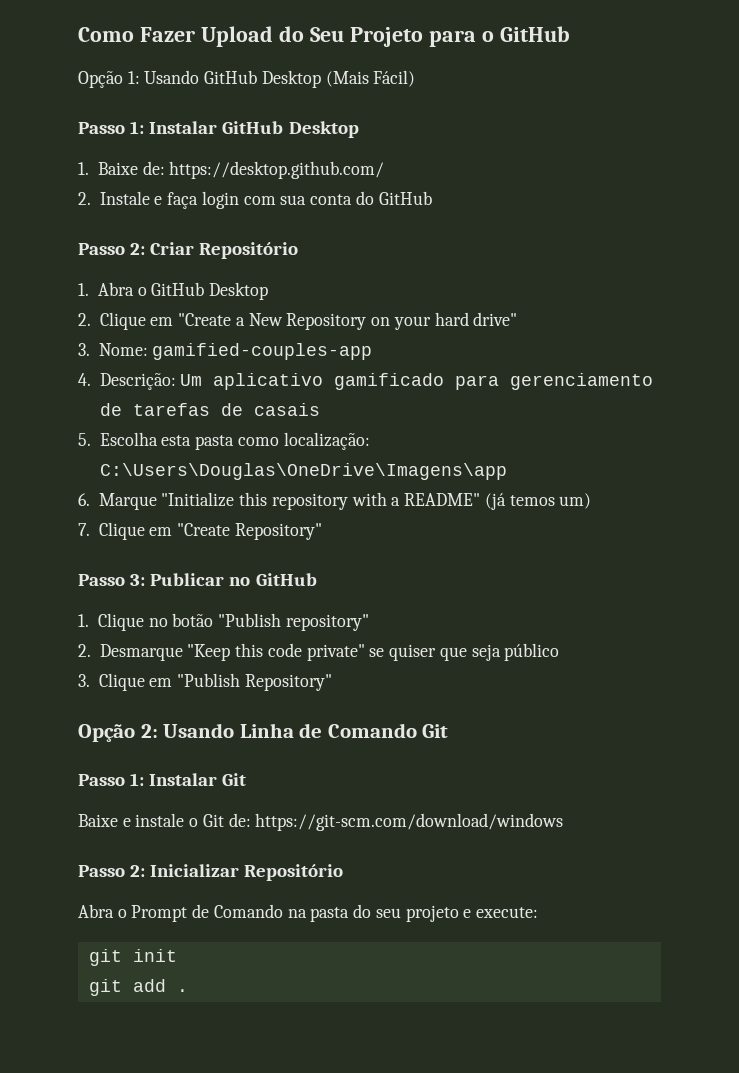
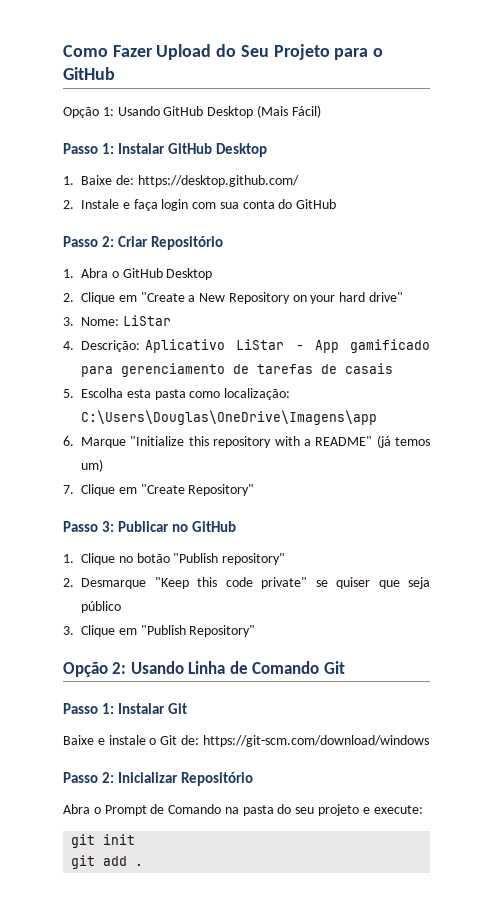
- 3. Nome: gamified-couples-app
+ 3. Nome: LiStar
- 4. Descrição: Um aplicativo gamificado para gerenciamento de tarefas de casais
+ 4. Descrição: Aplicativo LiStar - App gamificado para gerenciamento de tarefas de casais

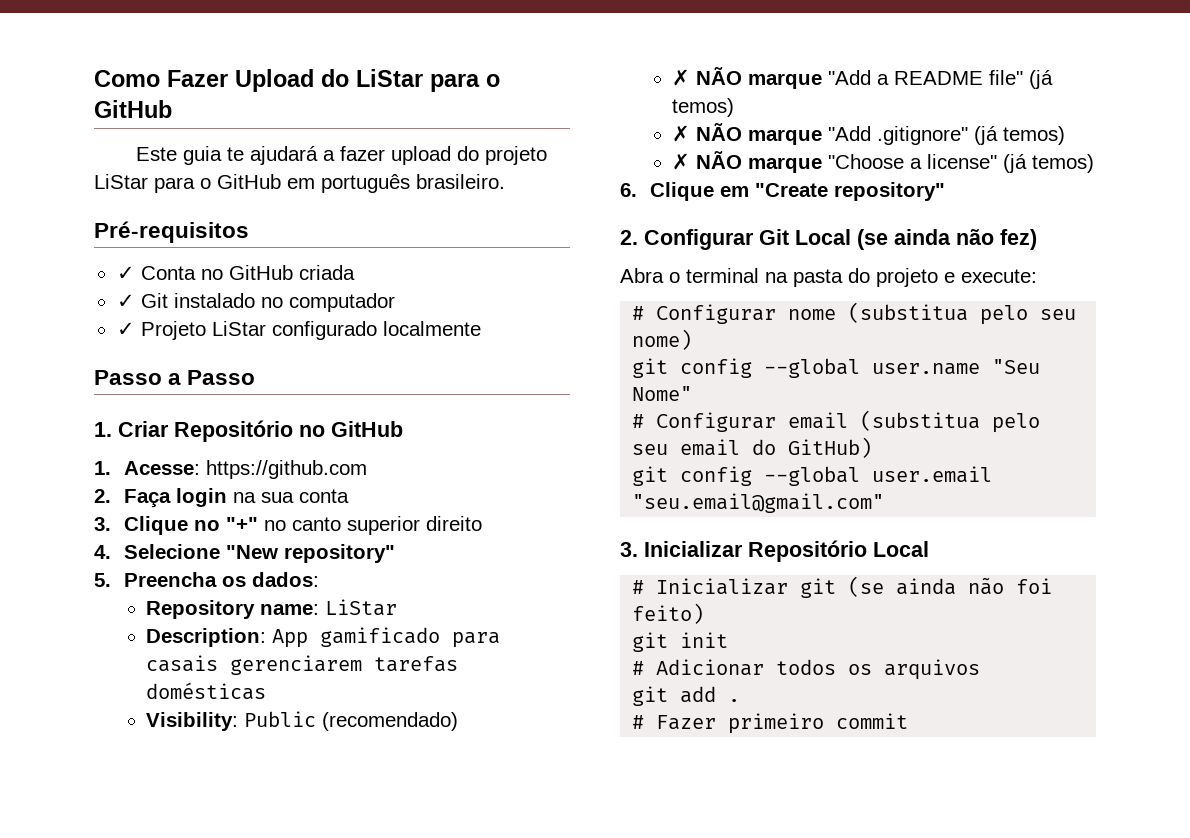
- Como Fazer Upload do Seu Projeto para o GitHub
+ Como Fazer Upload do LiStar para o GitHub
- Opção 1: Usando GitHub Desktop (Mais Fácil)
- Passo 1: Instalar GitHub Desktop
- 1. Baixe de: https://desktop.github.com/
- 2. Instale e faça login com sua conta do GitHub
- Passo 2: Criar Repositório
- 1. Abra o GitHub Desktop
- 2. Clique em "Create a New Repository on your hard drive"
- 3. Nome: LiStar
- 4. Descrição: Aplicativo LiStar - App gamificado para gerenciamento de tarefas de casais
- 5. Escolha esta pasta como localização: C:\Users\Douglas\OneDrive\Imagens\app
- 6. Marque "Initialize this repository with a README" (já temos um)
- 7. Clique em "Create Repository"
- Passo 3: Publicar no GitHub
- 1. Clique no botão "Publish repository"
- 2. Desmarque "Keep this code private" se quiser que seja público
- 3. Clique em "Publish Repository"
- Opção 2: Usando Linha de Comando Git
- Passo 1: Instalar Git
- Baixe e instale o Git de: https://git-scm.com/download/windows
- Passo 2: Inicializar Repositório
- Abra o Prompt de Comando na pasta do seu projeto e execute:
+ Este guia te ajudará a fazer upload do projeto LiStar para o GitHub em português brasileiro.
+ Pré-requisitos
+ ✓ Conta no GitHub criada
+ ✓ Git instalado no computador
+ ✓ Projeto LiStar configurado localmente
+ Passo a Passo
+ 1. Criar Repositório no GitHub
+ 1. Acesse: https://github.com
+ 2. Faça login na sua conta
+ 3. Clique no "+" no canto superior direito
+ 4. Selecione "New repository"
+ 5. Preencha os dados:
+ Repository name: LiStar
+ Description: App gamificado para casais gerenciarem tarefas domésticas
+ Visibility: Public (recomendado)
+ ✗ NÃO marque "Add a README file" (já temos)
+ ✗ NÃO marque "Add .gitignore" (já temos)
+ ✗ NÃO marque "Choose a license" (já temos)
+ 6. Clique em "Create repository"
+ 2. Configurar Git Local (se ainda não fez)
+ Abra o terminal na pasta do projeto e execute:
+ # Configurar nome (substitua pelo seu nome)
+ git config --global user.name "Seu Nome"
+ # Configurar email (substitua pelo seu email do GitHub)
+ git config --global user.email "seu.email@gmail.com"
+ 3. Inicializar Repositório Local
+ # Inicializar git (se ainda não foi feito)
  git init
+ # Adicionar todos os arquivos
+ # Fazer primeiro commit

